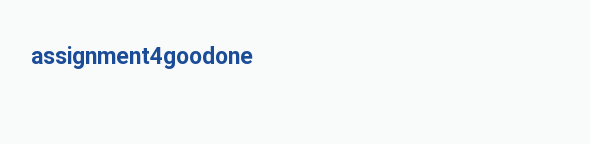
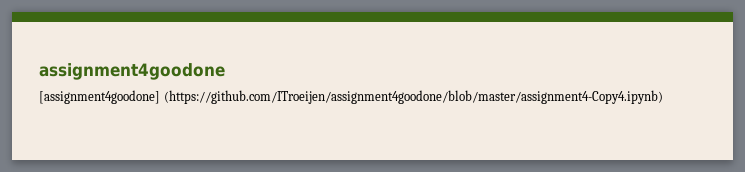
+ [assignment4goodone] (https://github.com/ITroeijen/assignment4goodone/blob/master/assignment4-Copy4.ipynb)

